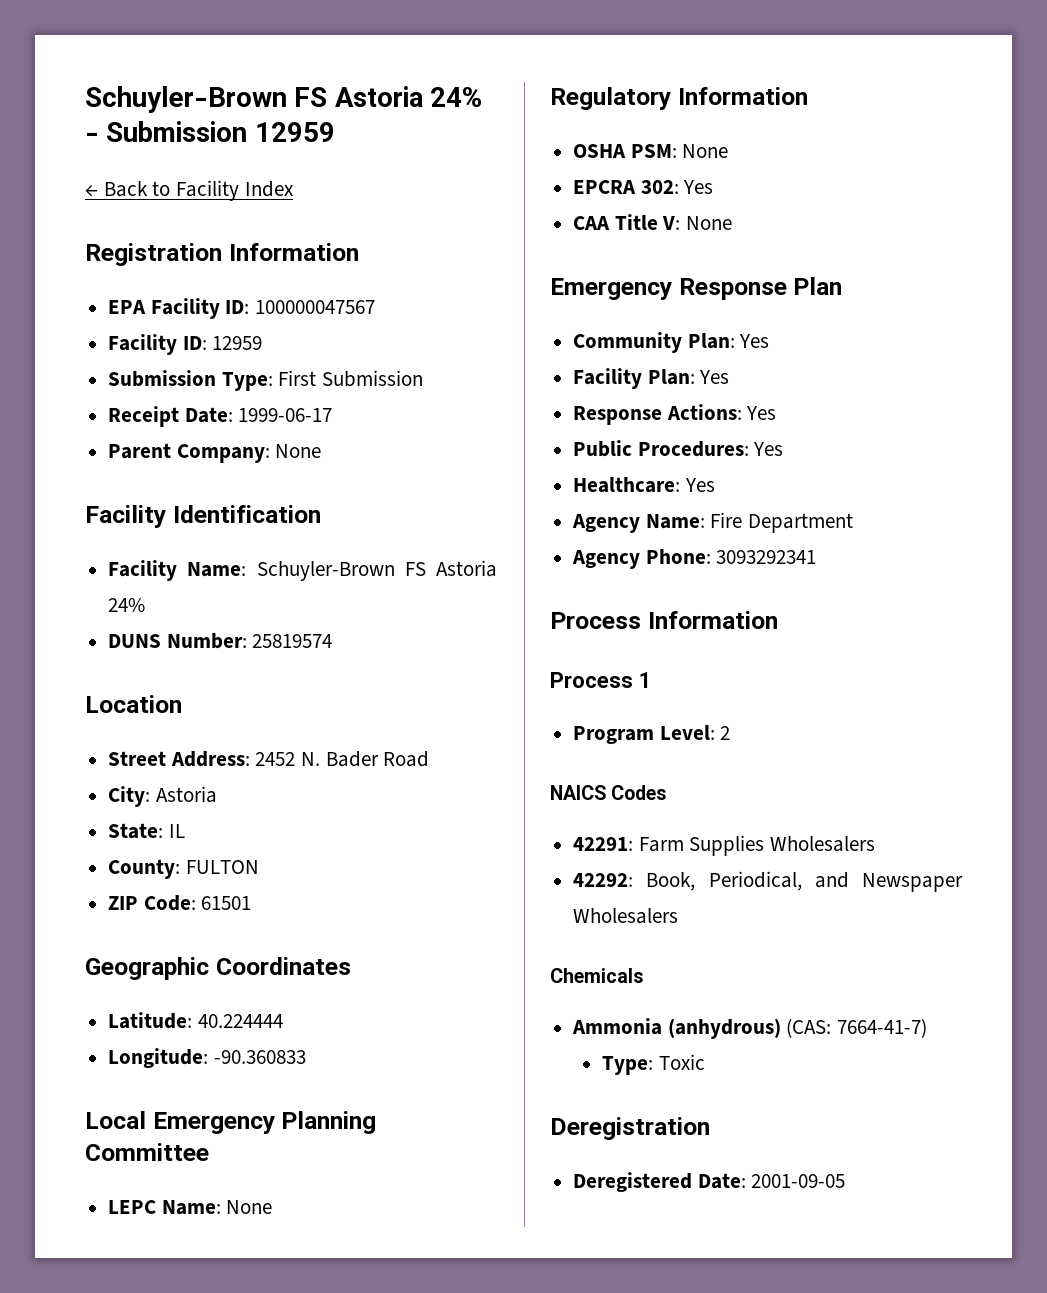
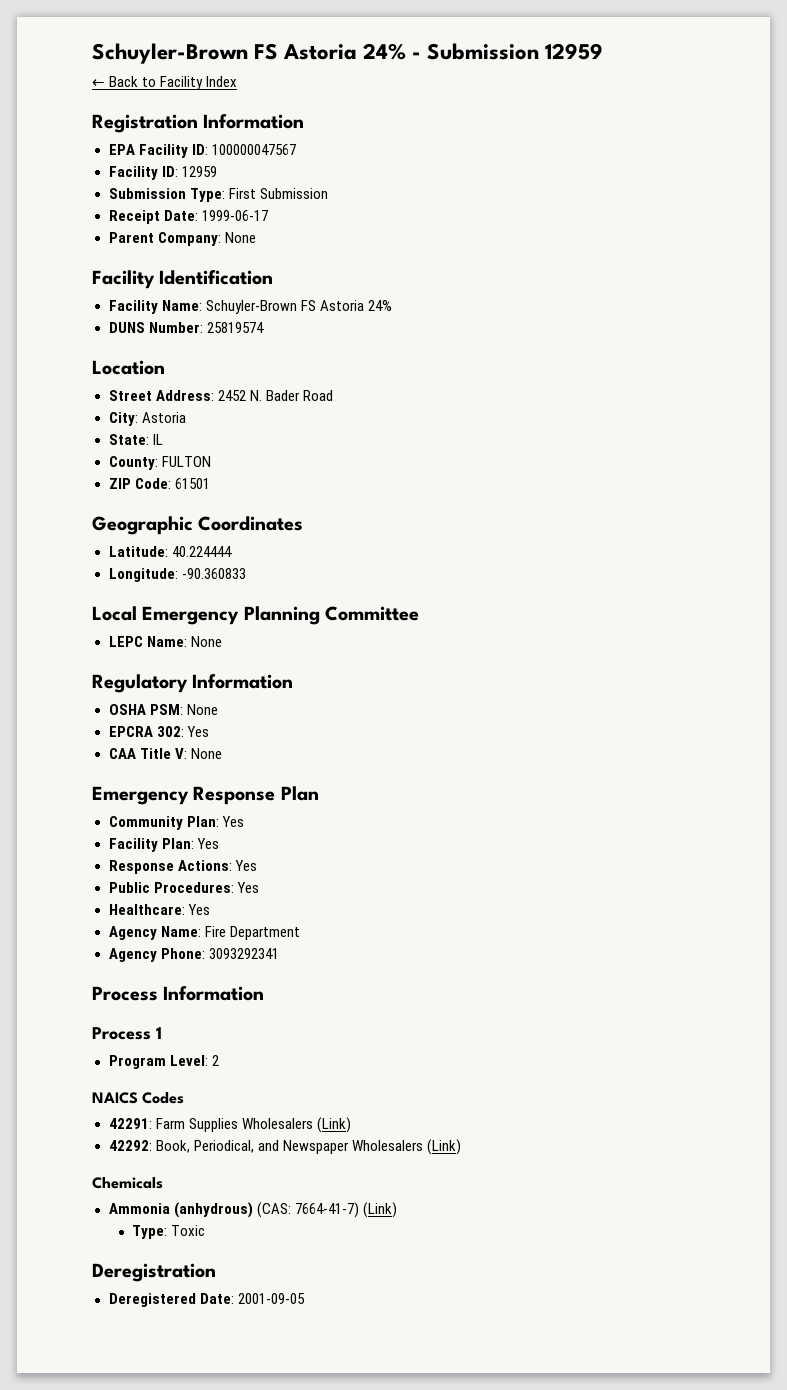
- 42291: Farm Supplies Wholesalers
+ 42291: Farm Supplies Wholesalers (Link)
- 42292: Book, Periodical, and Newspaper Wholesalers
+ 42292: Book, Periodical, and Newspaper Wholesalers (Link)
- Ammonia (anhydrous) (CAS: 7664-41-7)
+ Ammonia (anhydrous) (CAS: 7664-41-7) (Link)

